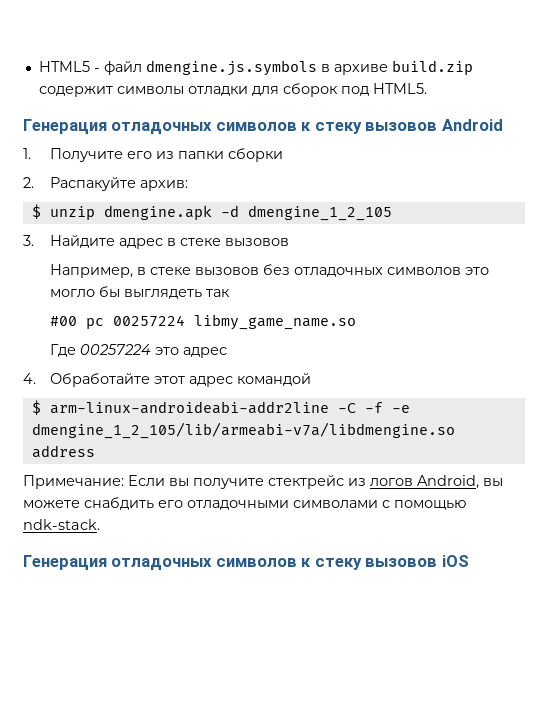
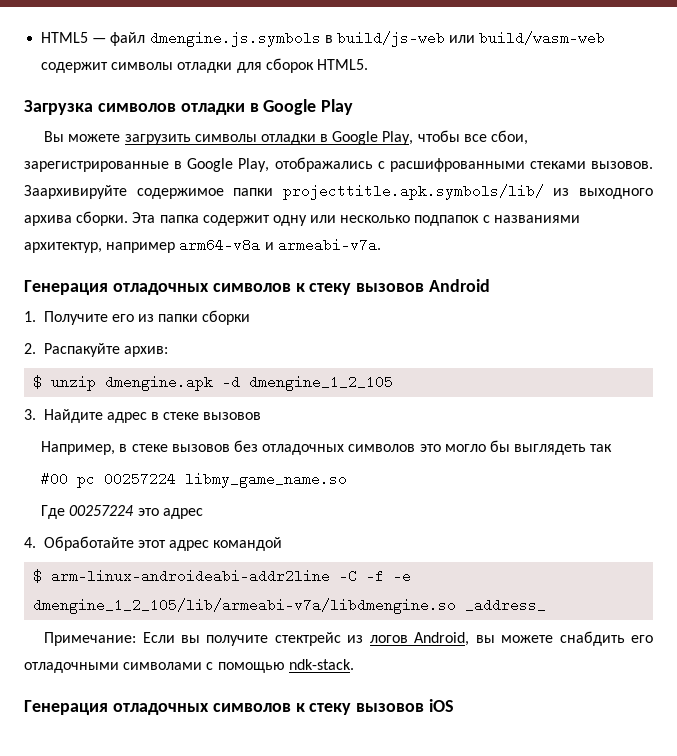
- HTML5 - файл dmengine.js.symbols в архиве build.zip содержит символы отладки для сборок под HTML5.
+ HTML5 — файл dmengine.js.symbols в build/js-web или build/wasm-web содержит символы отладки для сборок HTML5.
+ Загрузка символов отладки в Google Play
+ Вы можете загрузить символы отладки в Google Play, чтобы все сбои, зарегистрированные в Google Play, отображались с расшифрованными стеками вызовов. Заархивируйте содержимое папки projecttitle.apk.symbols/lib/ из выходного архива сборки. Эта папка содержит одну или несколько подпапок с названиями архитектур, например arm64-v8a и armeabi-v7a.
- $ arm-linux-androideabi-addr2line -C -f -e dmengine_1_2_105/lib/armeabi-v7a/libdmengine.so address
+ $ arm-linux-androideabi-addr2line -C -f -e dmengine_1_2_105/lib/armeabi-v7a/libdmengine.so _address_

